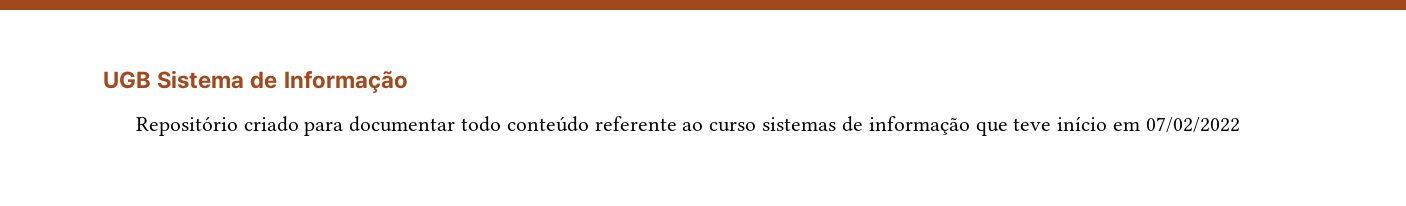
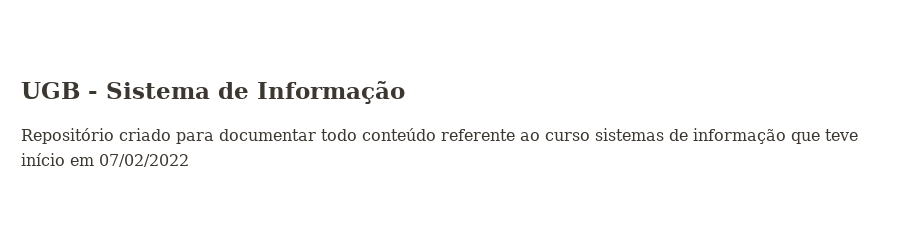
- UGB Sistema de Informação
+ UGB - Sistema de Informação

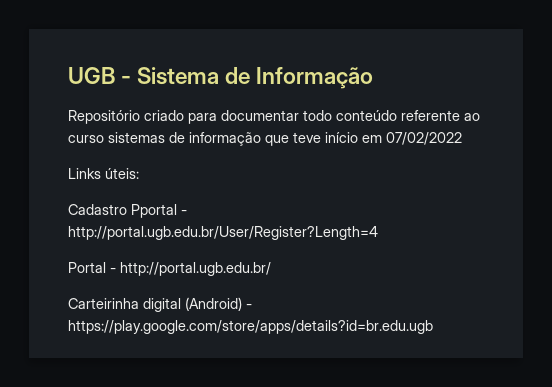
+ Links úteis:
+ Cadastro Pportal - http://portal.ugb.edu.br/User/Register?Length=4
+ Portal - http://portal.ugb.edu.br/
+ Carteirinha digital (Android) - https://play.google.com/store/apps/details?id=br.edu.ugb

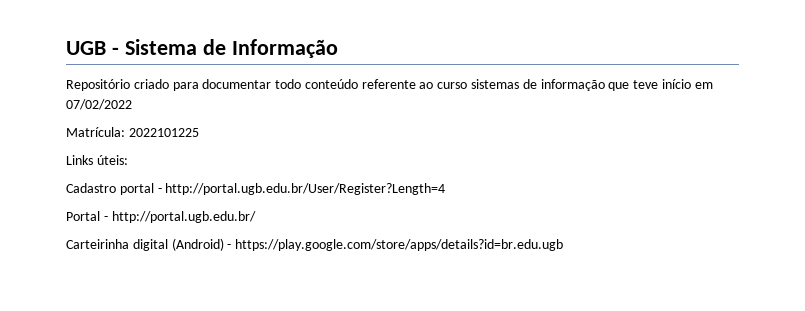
+ Matrícula: 2022101225
- Cadastro Pportal - http://portal.ugb.edu.br/User/Register?Length=4
+ Cadastro portal - http://portal.ugb.edu.br/User/Register?Length=4

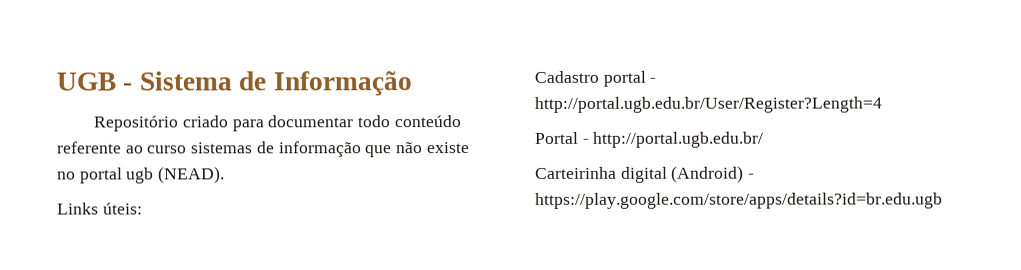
- Repositório criado para documentar todo conteúdo referente ao curso sistemas de informação que teve início em 07/02/2022
- Matrícula: 2022101225
+ Repositório criado para documentar todo conteúdo referente ao curso sistemas de informação que não existe no portal ugb (NEAD).

